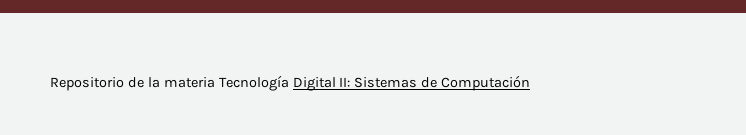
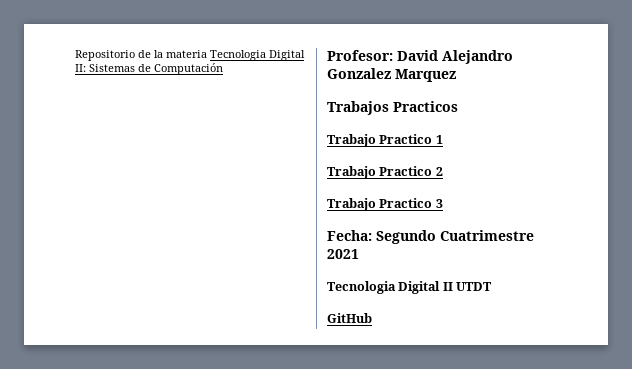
- Repositorio de la materia Tecnología Digital II: Sistemas de Computación
+ Repositorio de la materia Tecnologia Digital II: Sistemas de Computación
+ Profesor: David Alejandro Gonzalez Marquez
+ Trabajos Practicos
+ Trabajo Practico 1
+ Trabajo Practico 2
+ Trabajo Practico 3
+ Fecha: Segundo Cuatrimestre 2021
+ Tecnologia Digital II UTDT
+ GitHub

